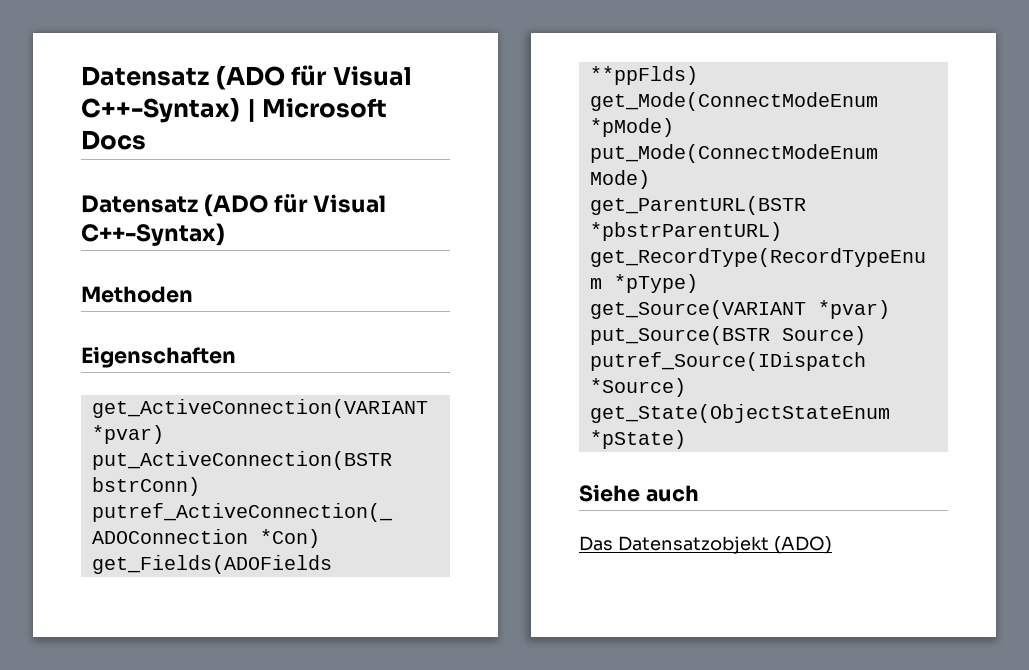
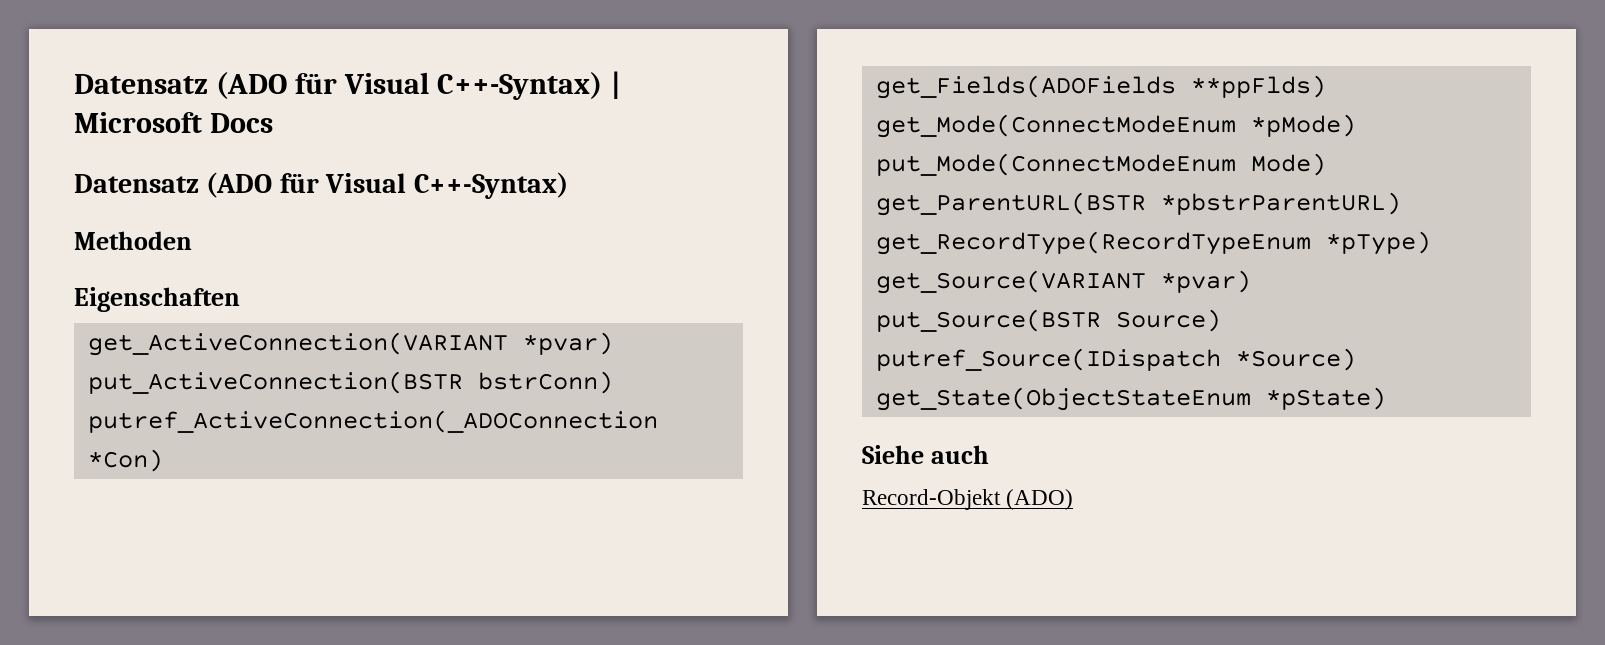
- Das Datensatzobjekt (ADO)
+ Record-Objekt (ADO)

